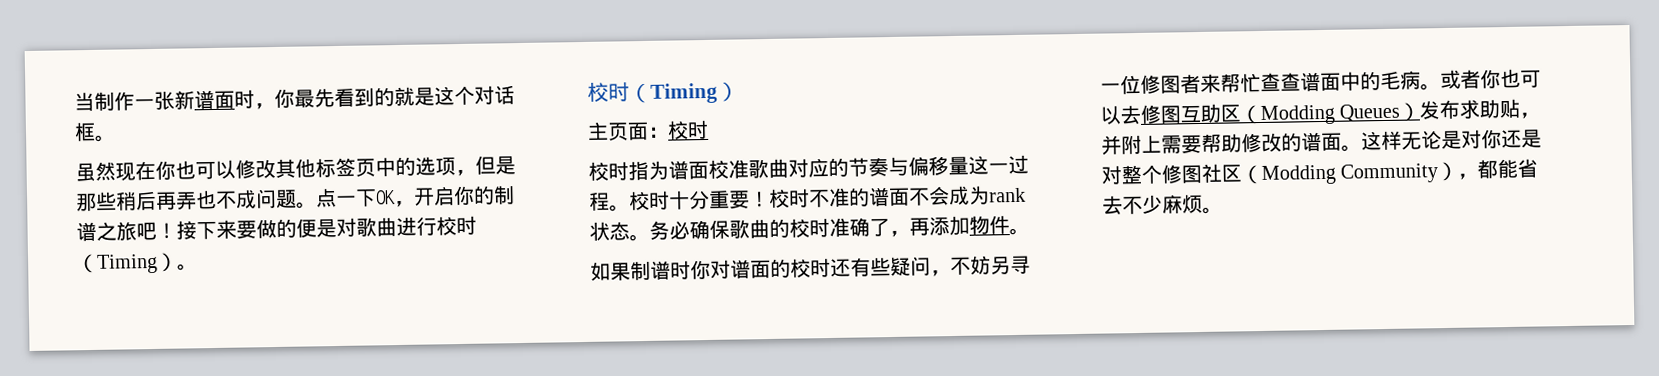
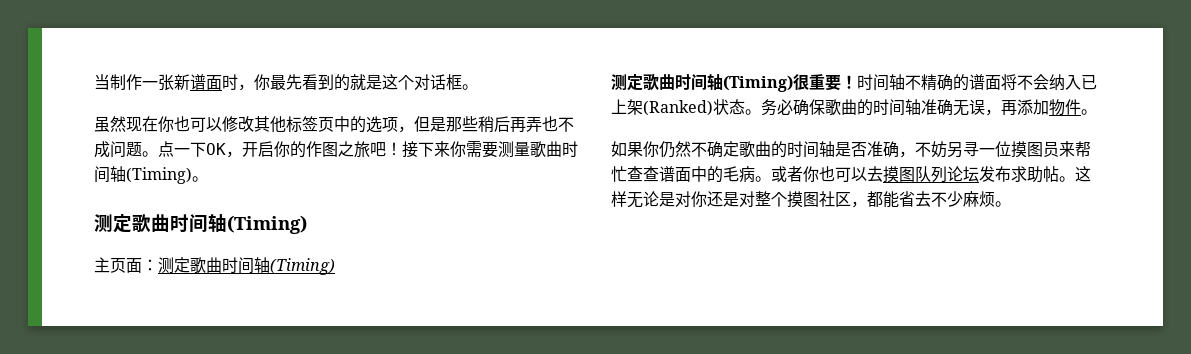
- 点一下OK，开启你的制谱之旅吧！
+ 点一下OK，开启你的作图之旅吧！
- 接下来要做的便是对歌曲进行校时（Timing）。
- 校时（Timing）
- 主页面：校时
- 校时指为谱面校准歌曲对应的节奏与偏移量这一过程。校时十分重要！校时不准的谱面不会成为rank状态。
+ 接下来你需要测量歌曲时间轴(Timing)。
+ 测定歌曲时间轴(Timing)
+ 主页面：测定歌曲时间轴(Timing)
+ 测定歌曲时间轴(Timing)很重要！时间轴不精确的谱面将不会纳入已上架(Ranked)状态。
- 务必确保歌曲的校时准确了，再添加物件。
+ 务必确保歌曲的时间轴准确无误，再添加物件。
- 如果制谱时你对谱面的校时还有些疑问，不妨另寻一位修图者来帮忙查查谱面中的毛病。
+ 如果你仍然不确定歌曲的时间轴是否准确，不妨另寻一位摸图员来帮忙查查谱面中的毛病。
- 或者你也可以去修图互助区（Modding Queues）发布求助贴，并附上需要帮助修改的谱面。
+ 或者你也可以去摸图队列论坛发布求助帖。
- 这样无论是对你还是对整个修图社区（Modding Community），都能省去不少麻烦。
+ 这样无论是对你还是对整个摸图社区，都能省去不少麻烦。

